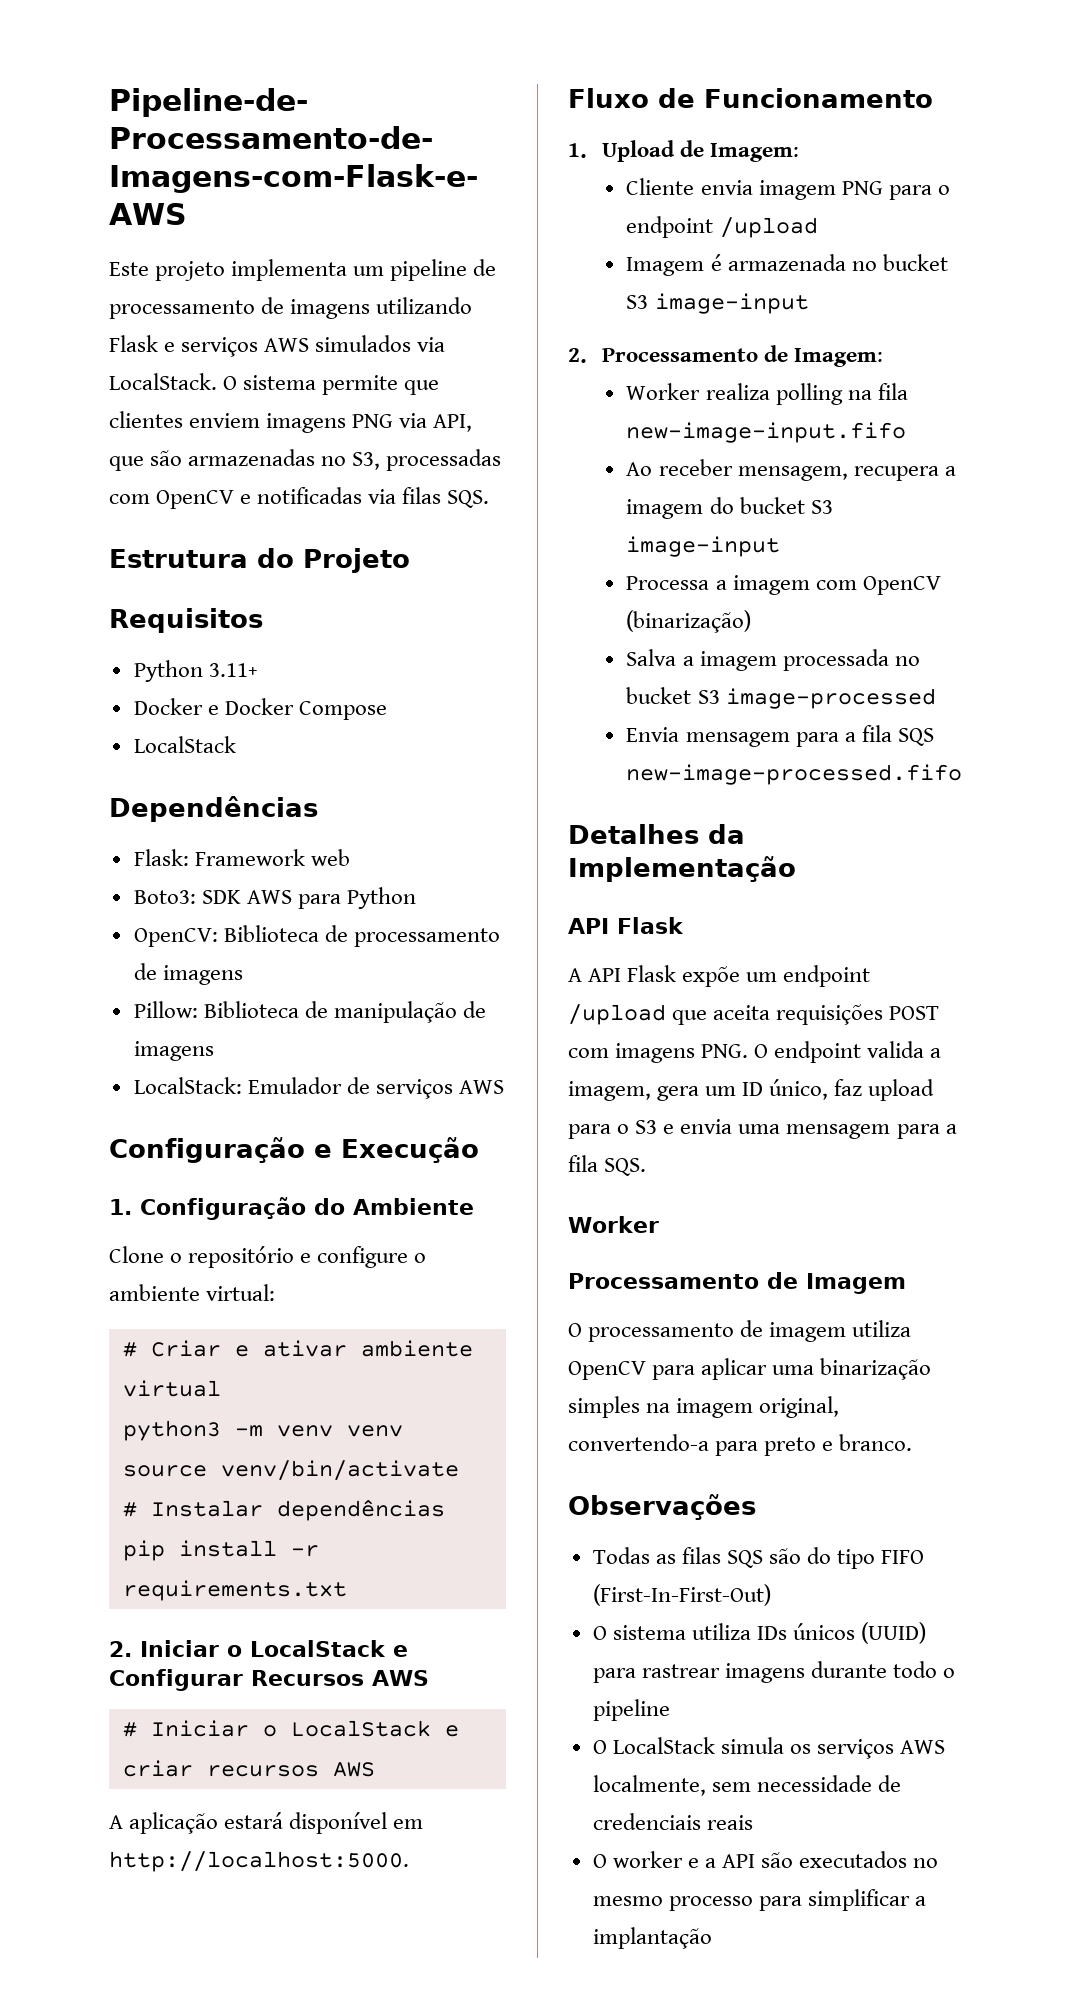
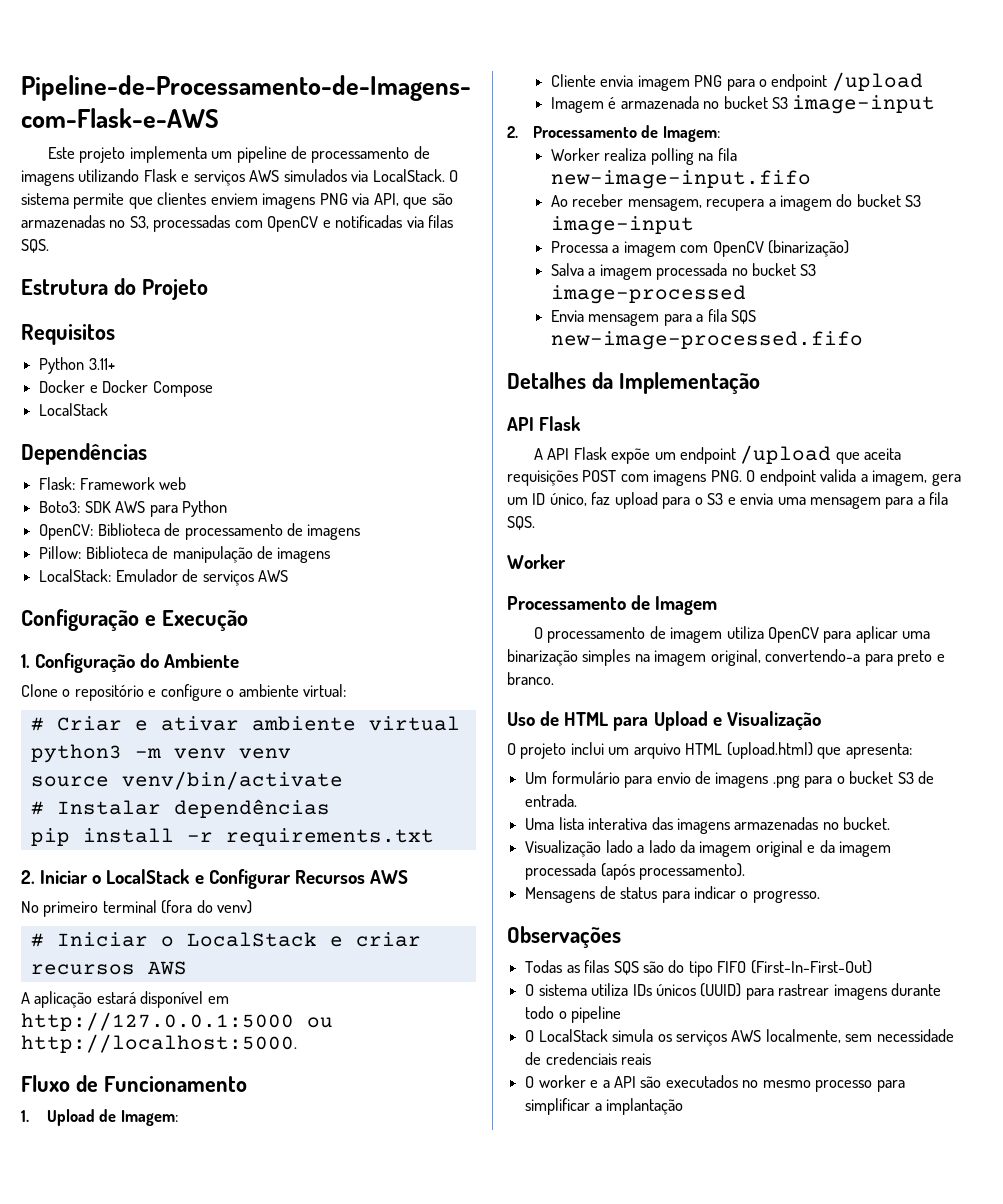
+ No primeiro terminal (fora do venv)
- A aplicação estará disponível em http://localhost:5000.
+ A aplicação estará disponível em http://127.0.0.1:5000 ou http://localhost:5000.
+ Uso de HTML para Upload e Visualização
+ O projeto inclui um arquivo HTML (upload.html) que apresenta:
+ Um formulário para envio de imagens .png para o bucket S3 de entrada.
+ Uma lista interativa das imagens armazenadas no bucket.
+ Visualização lado a lado da imagem original e da imagem processada (após processamento).
+ Mensagens de status para indicar o progresso.

